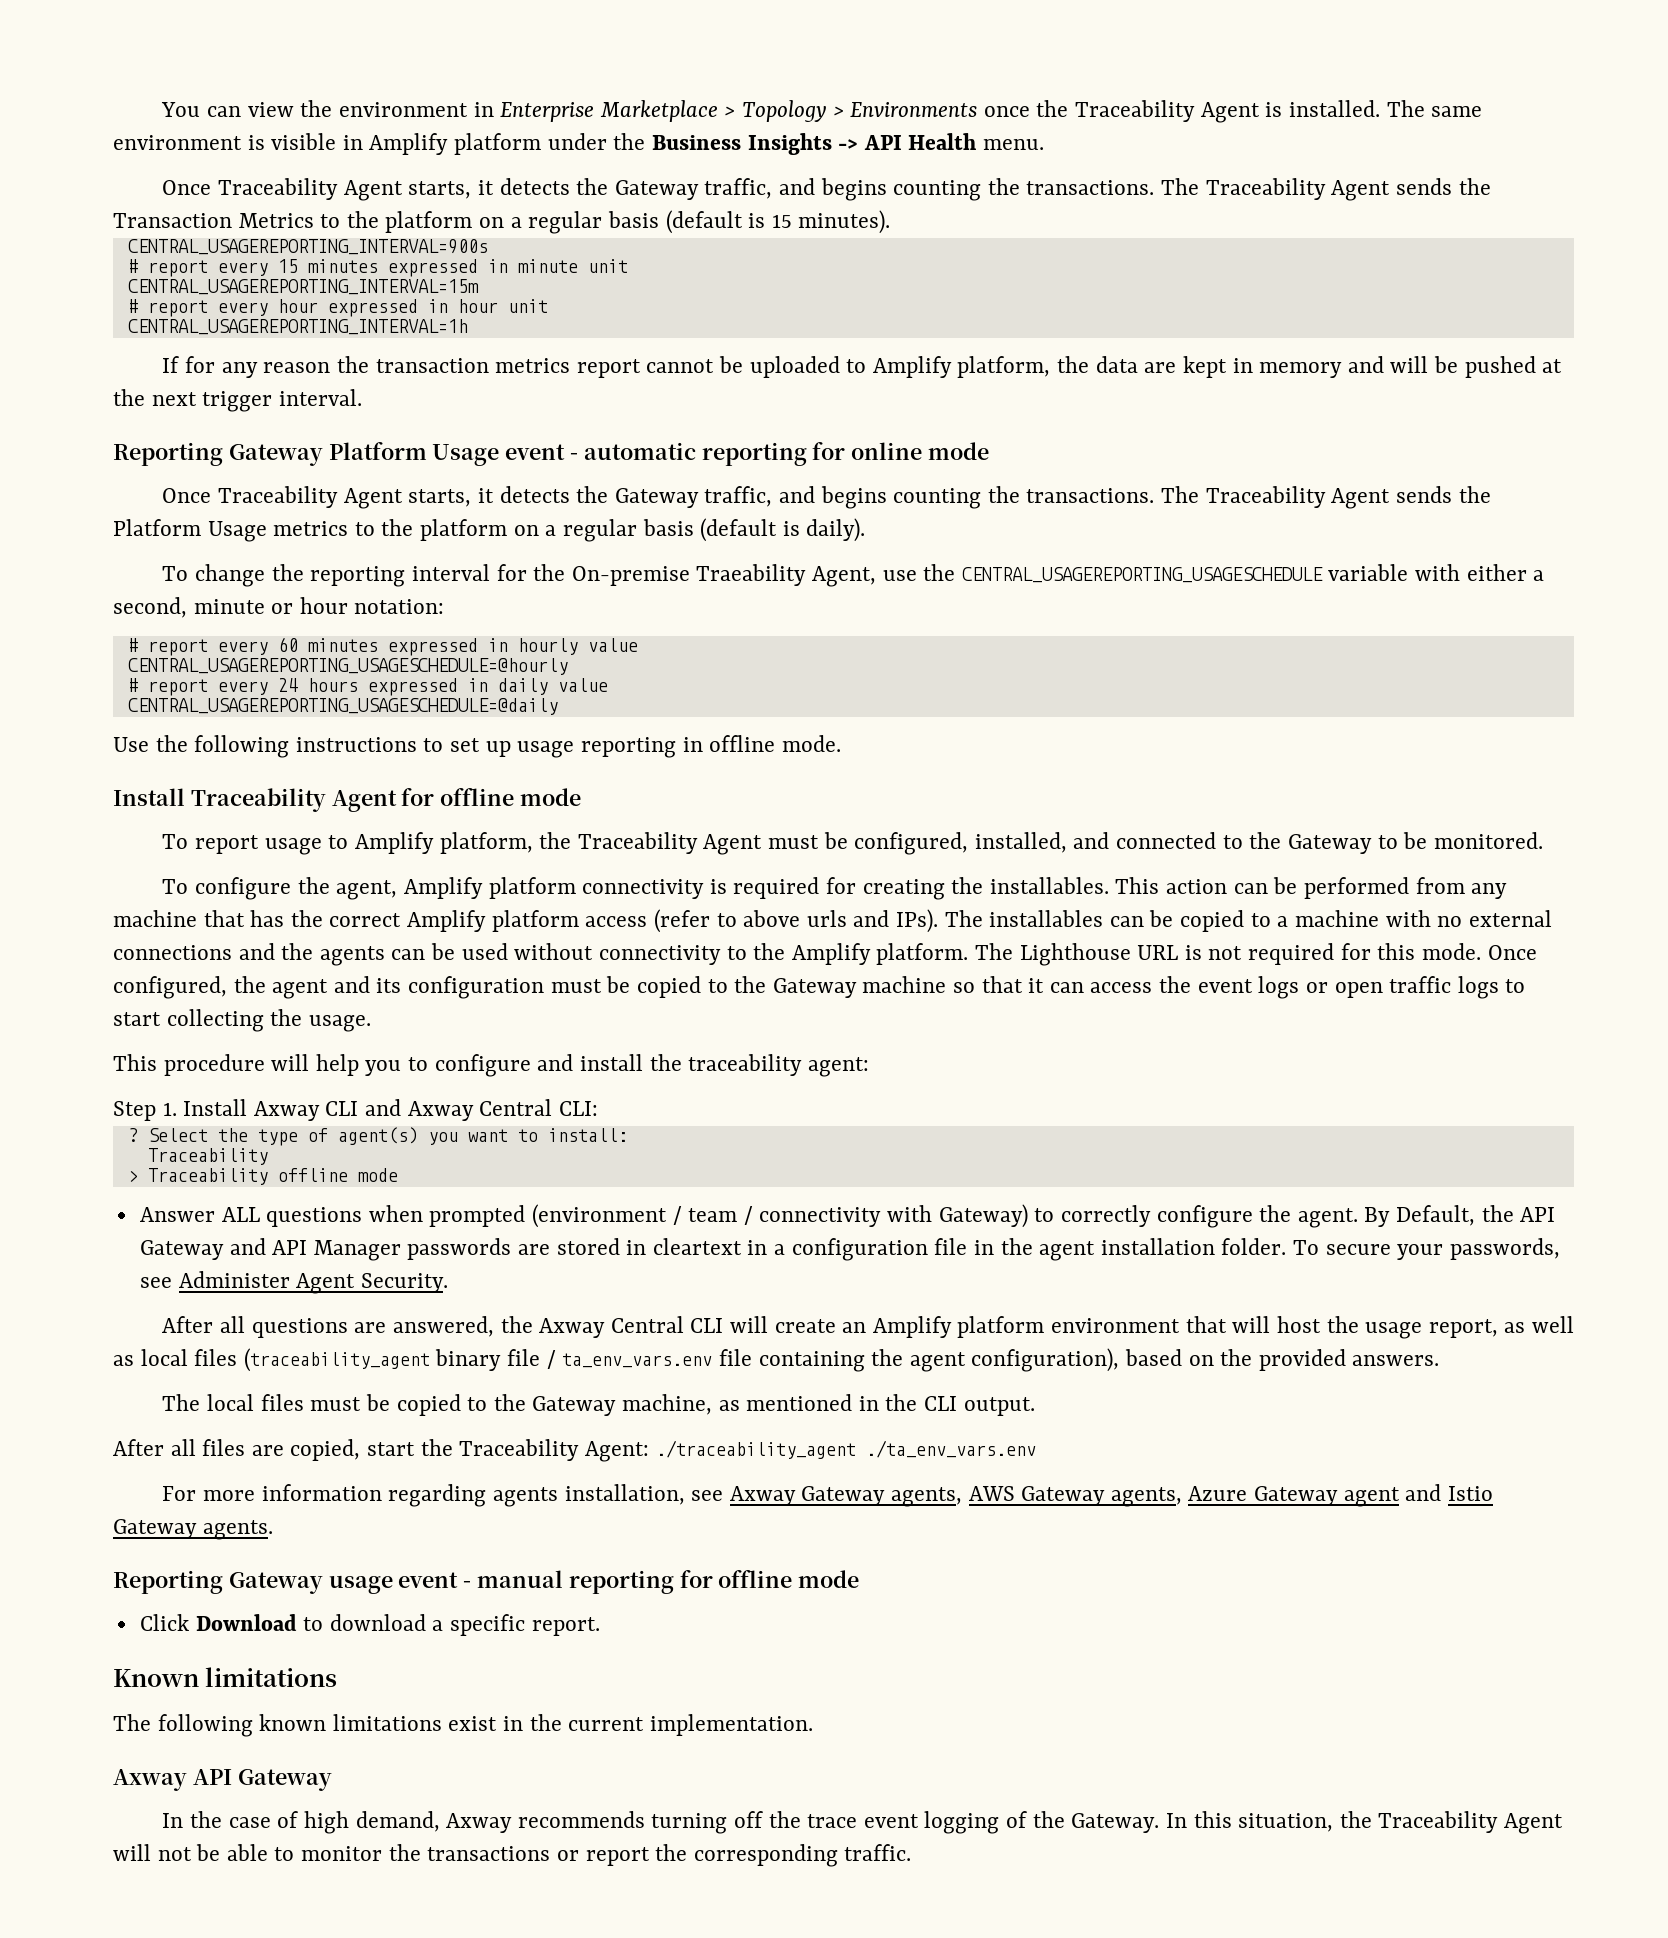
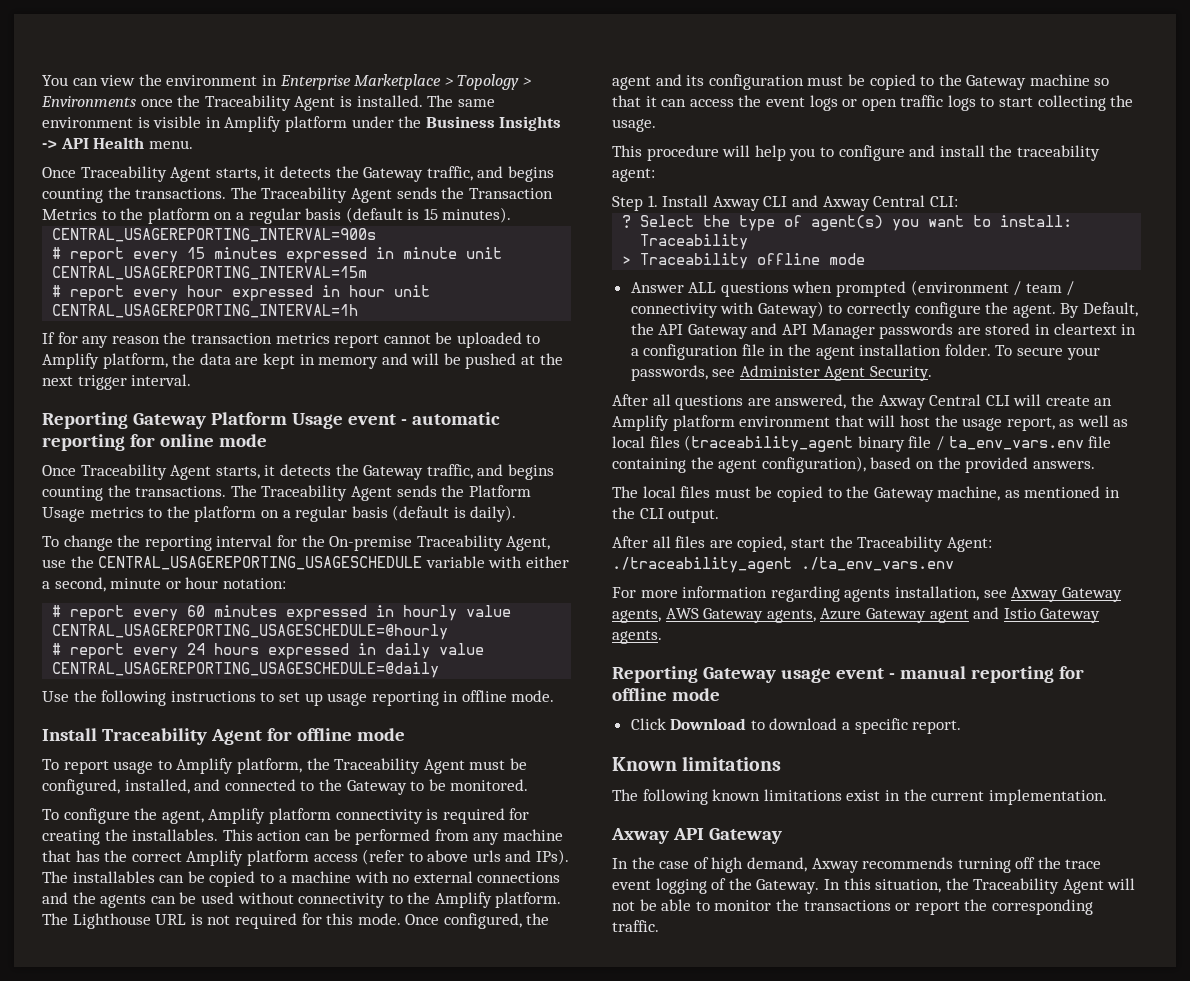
- To change the reporting interval for the On-premise Traeability Agent, use the CENTRAL_USAGEREPORTING_USAGESCHEDULE variable with either a second, minute or hour notation:
+ To change the reporting interval for the On-premise Traceability Agent, use the CENTRAL_USAGEREPORTING_USAGESCHEDULE variable with either a second, minute or hour notation:

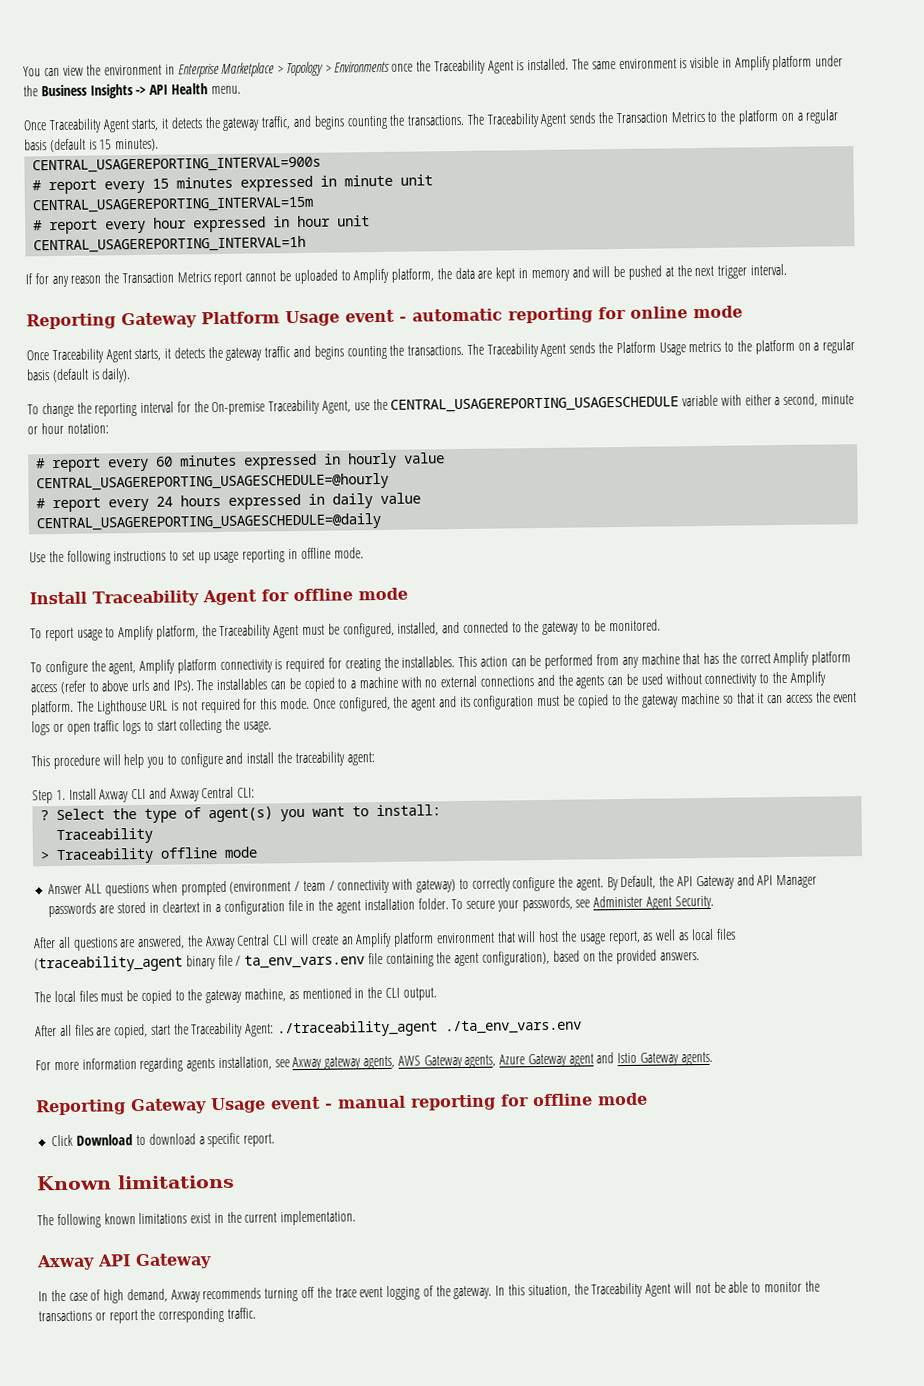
  The same environment is visible in Amplify platform under the Business Insights -> API Health menu.
- Once Traceability Agent starts, it detects the Gateway traffic, and begins counting the transactions.
+ Once Traceability Agent starts, it detects the gateway traffic, and begins counting the transactions.
- If for any reason the transaction metrics report cannot be uploaded to Amplify platform, the data are kept in memory and will be pushed at the next trigger interval.
+ If for any reason the Transaction Metrics report cannot be uploaded to Amplify platform, the data are kept in memory and will be pushed at the next trigger interval.
  Reporting Gateway Platform Usage event - automatic reporting for online mode
- Once Traceability Agent starts, it detects the Gateway traffic, and begins counting the transactions.
+ Once Traceability Agent starts, it detects the gateway traffic and begins counting the transactions.
- To report usage to Amplify platform, the Traceability Agent must be configured, installed, and connected to the Gateway to be monitored.
+ To report usage to Amplify platform, the Traceability Agent must be configured, installed, and connected to the gateway to be monitored.
- Once configured, the agent and its configuration must be copied to the Gateway machine so that it can access the event logs or open traffic logs to start collecting the usage.
+ Once configured, the agent and its configuration must be copied to the gateway machine so that it can access the event logs or open traffic logs to start collecting the usage.
- Answer ALL questions when prompted (environment / team / connectivity with Gateway) to correctly configure the agent.
+ Answer ALL questions when prompted (environment / team / connectivity with gateway) to correctly configure the agent.
- The local files must be copied to the Gateway machine, as mentioned in the CLI output.
+ The local files must be copied to the gateway machine, as mentioned in the CLI output.
- For more information regarding agents installation, see Axway Gateway agents, AWS Gateway agents, Azure Gateway agent and Istio Gateway agents.
+ For more information regarding agents installation, see Axway gateway agents, AWS Gateway agents, Azure Gateway agent and Istio Gateway agents.
- Reporting Gateway usage event - manual reporting for offline mode
+ Reporting Gateway Usage event - manual reporting for offline mode
- In the case of high demand, Axway recommends turning off the trace event logging of the Gateway.
+ In the case of high demand, Axway recommends turning off the trace event logging of the gateway.

